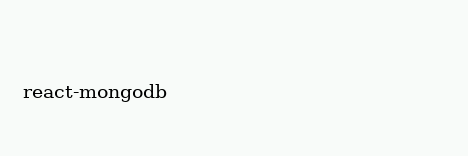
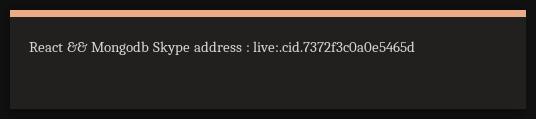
- react-mongodb
+ React && Mongodb Skype address : live:.cid.7372f3c0a0e5465d

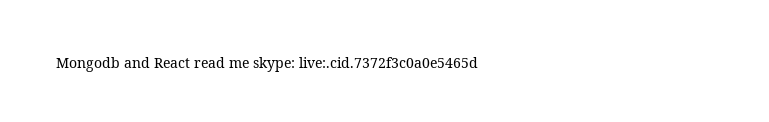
- React && Mongodb Skype address : live:.cid.7372f3c0a0e5465d
+ Mongodb and React read me skype: live:.cid.7372f3c0a0e5465d

